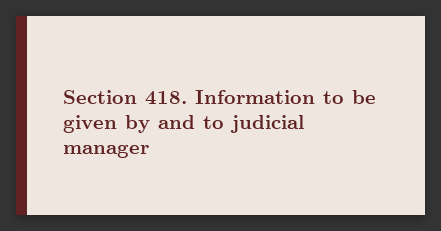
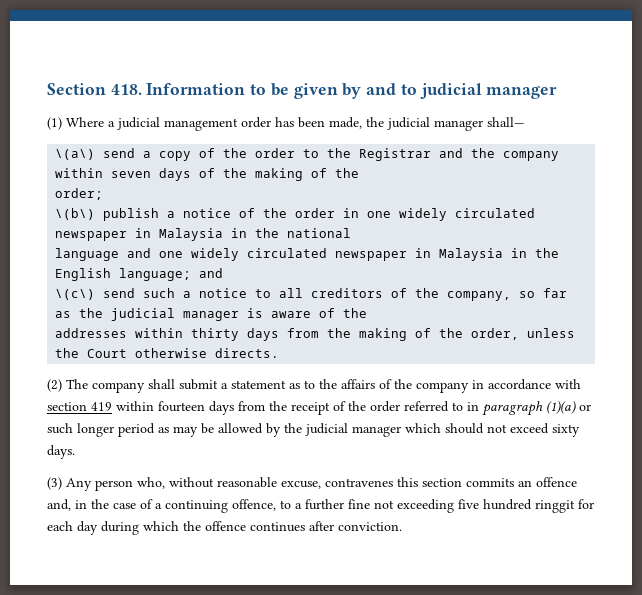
+ (1) Where a judicial management order has been made, the judicial manager shall—
+ \(a\) send a copy of the order to the Registrar and the company within seven days of the making of the
+ order;
+ \(b\) publish a notice of the order in one widely circulated newspaper in Malaysia in the national
+ language and one widely circulated newspaper in Malaysia in the English language; and
+ \(c\) send such a notice to all creditors of the company, so far as the judicial manager is aware of the
+ addresses within thirty days from the making of the order, unless the Court otherwise directs.
+ (2) The company shall submit a statement as to the affairs of the company in accordance with section 419 within fourteen days from the receipt of the order referred to in paragraph (1)(a) or such longer period as may be allowed by the judicial manager which should not exceed sixty days.
+ (3) Any person who, without reasonable excuse, contravenes this section commits an offence and, in the case of a continuing offence, to a further fine not exceeding five hundred ringgit for each day during which the offence continues after conviction.

